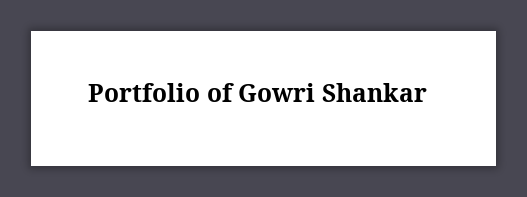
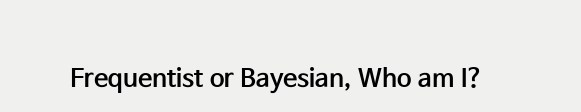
- Portfolio of Gowri Shankar
+ Frequentist or Bayesian, Who am I?

